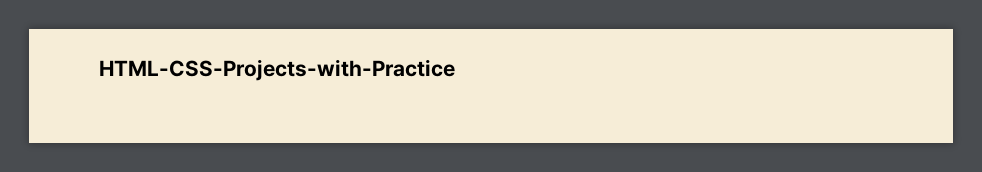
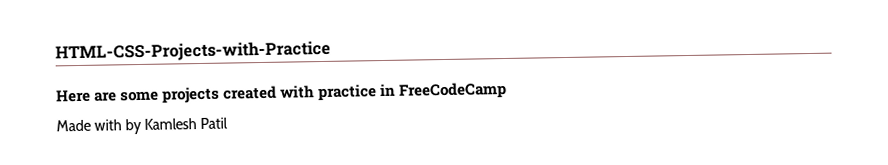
+ Here are some projects created with practice in FreeCodeCamp
+ Made with by Kamlesh Patil

